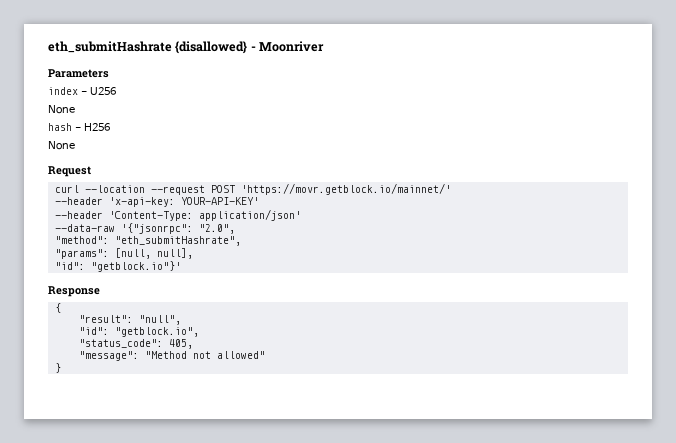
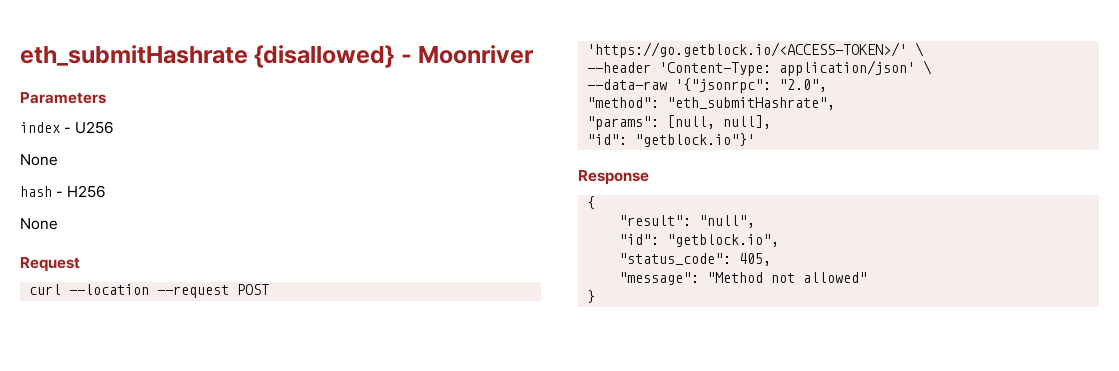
- curl --location --request POST 'https://movr.getblock.io/mainnet/'
- --header 'x-api-key: YOUR-API-KEY'
+ curl --location --request POST 'https://go.getblock.io/<ACCESS-TOKEN>/' \
- --header 'Content-Type: application/json'
+ --header 'Content-Type: application/json' \

